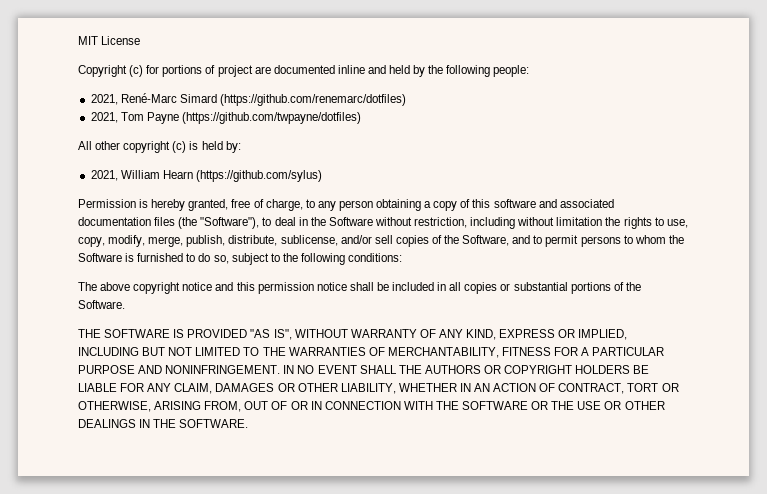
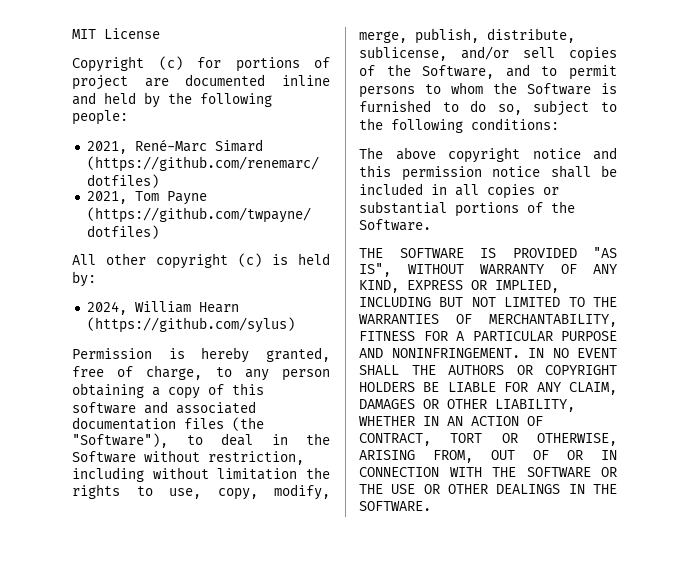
- 2021, William Hearn (https://github.com/sylus)
+ 2024, William Hearn (https://github.com/sylus)

